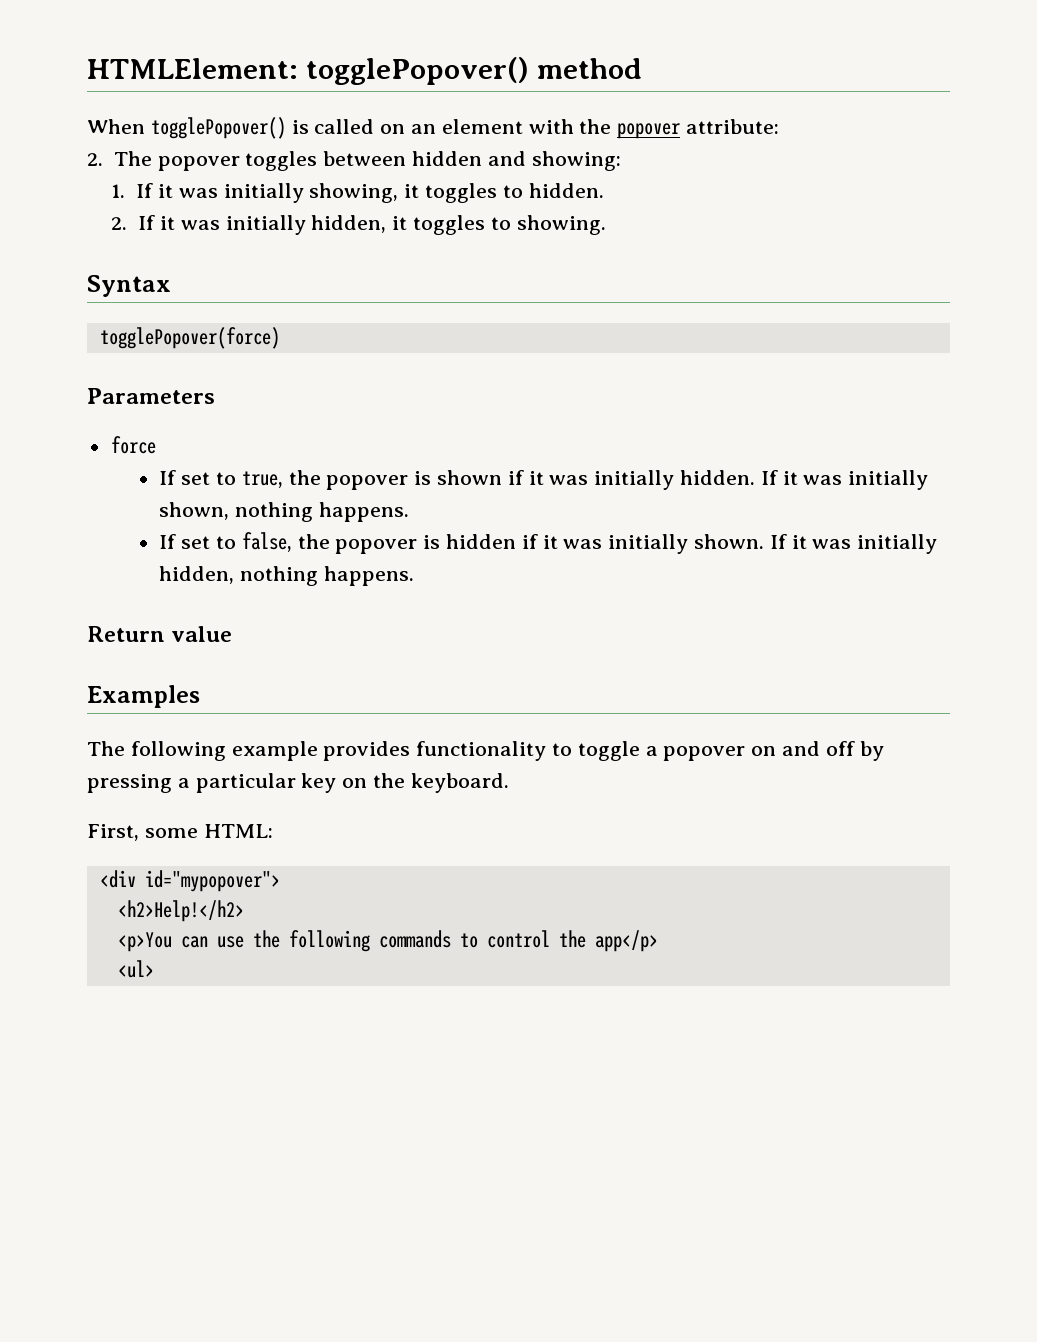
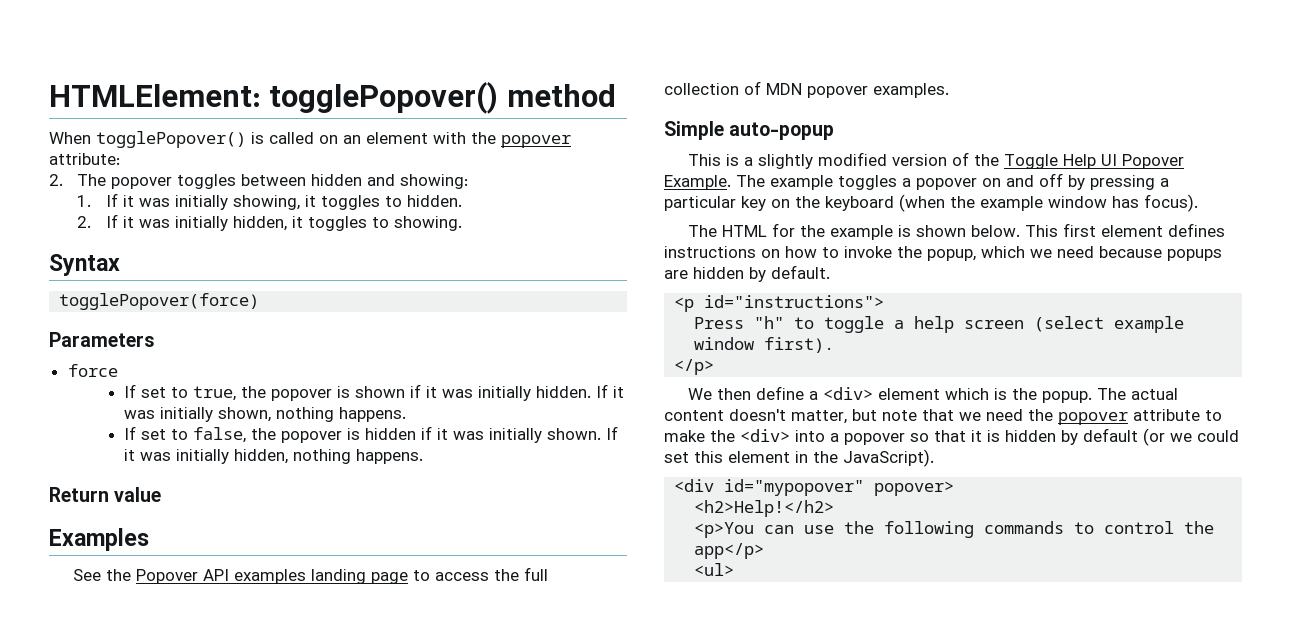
- The following example provides functionality to toggle a popover on and off by pressing a particular key on the keyboard.
- First, some HTML:
+ See the Popover API examples landing page to access the full collection of MDN popover examples.
+ Simple auto-popup
+ This is a slightly modified version of the Toggle Help UI Popover Example. The example toggles a popover on and off by pressing a particular key on the keyboard (when the example window has focus).
+ The HTML for the example is shown below. This first element defines instructions on how to invoke the popup, which we need because popups are hidden by default.
+ <p id="instructions">
+ Press "h" to toggle a help screen (select example window first).
+ </p>
+ We then define a <div> element which is the popup. The actual content doesn't matter, but note that we need the popover attribute to make the <div> into a popover so that it is hidden by default (or we could set this element in the JavaScript).
- <div id="mypopover">
+ <div id="mypopover" popover>

